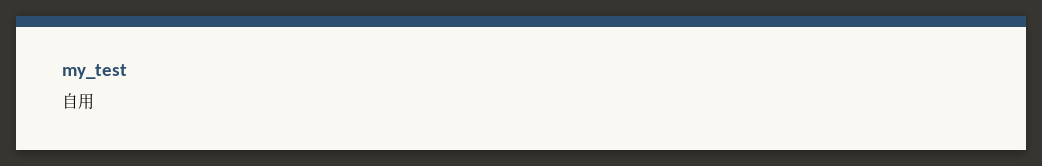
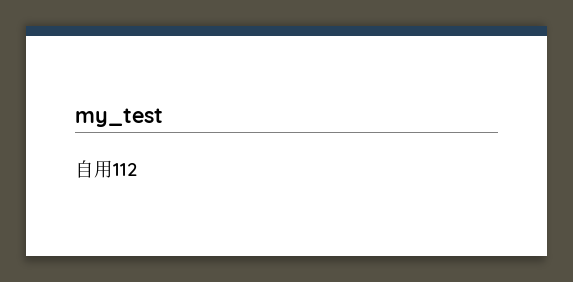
- 自用
+ 自用112

